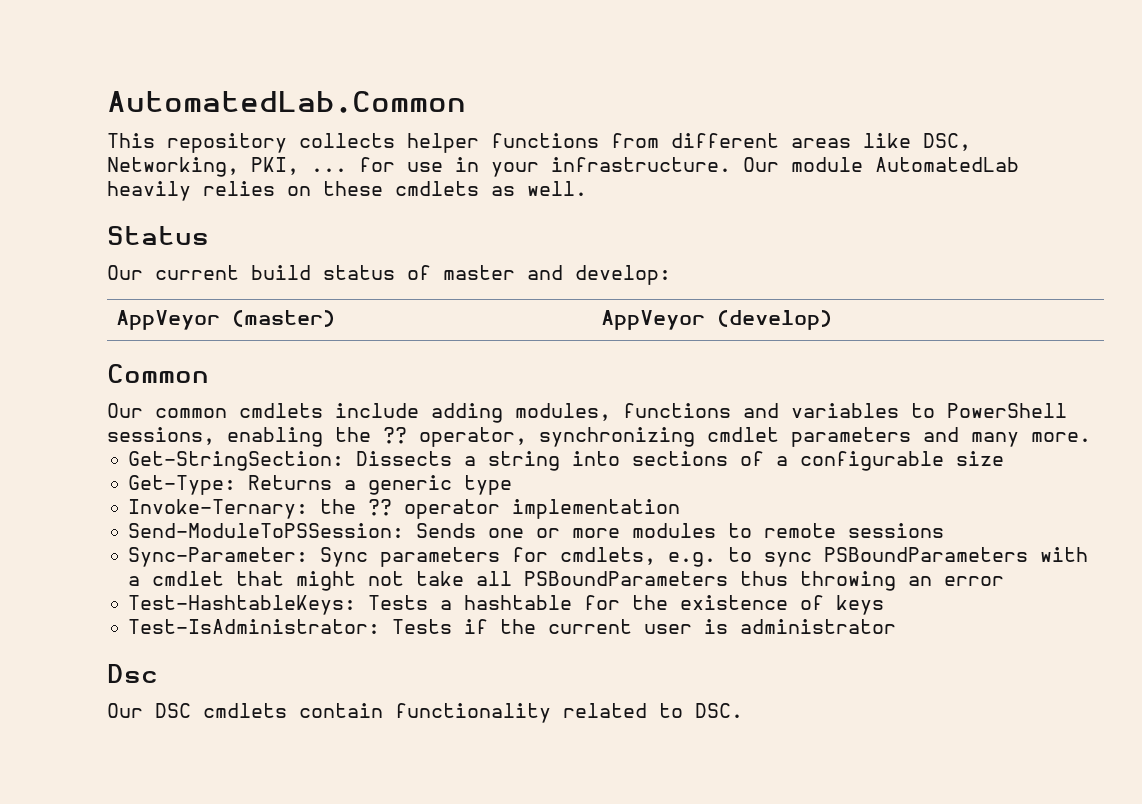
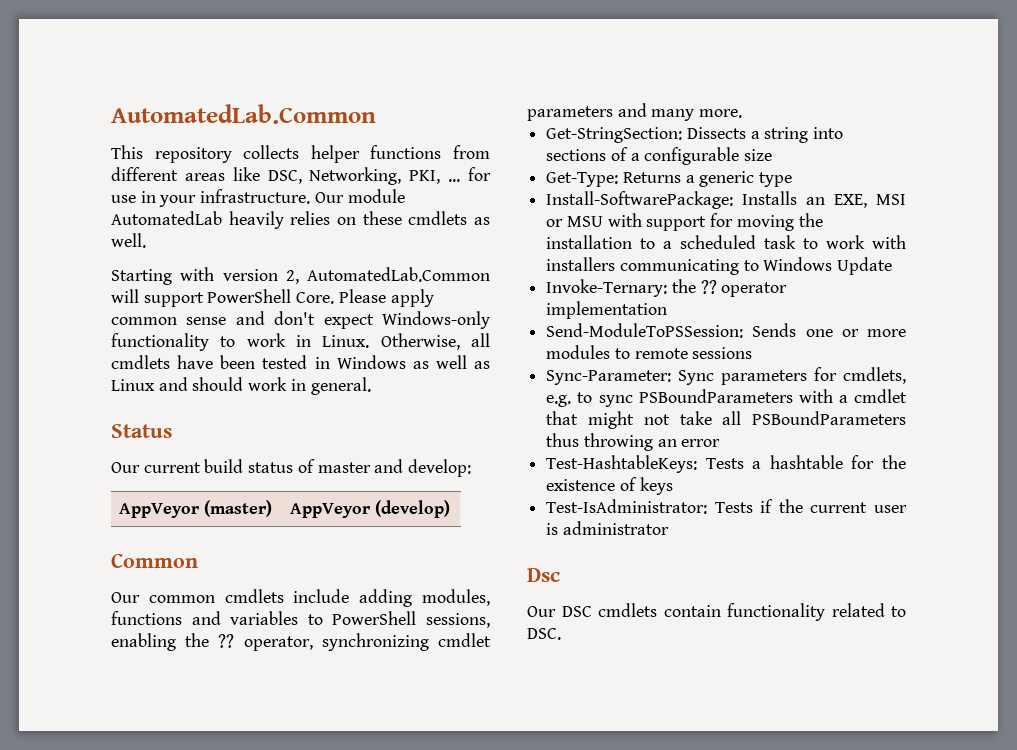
+ Starting with version 2, AutomatedLab.Common will support PowerShell Core. Please apply common sense and don't expect Windows-only functionality to work in Linux. Otherwise, all cmdlets have been tested in Windows as well as Linux and should work in general.
+ Install-SoftwarePackage: Installs an EXE, MSI or MSU with support for moving the installation to a scheduled task to work with installers communicating to Windows Update

